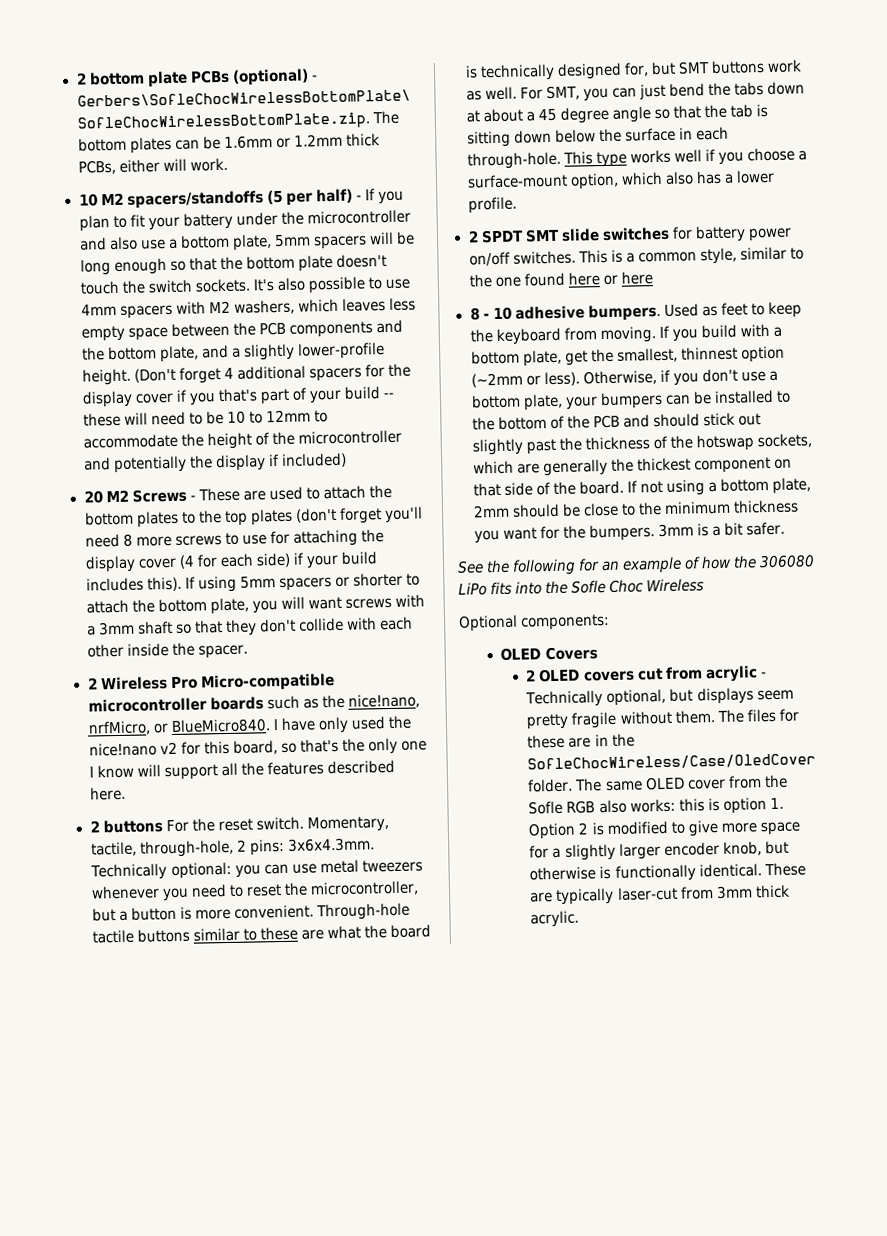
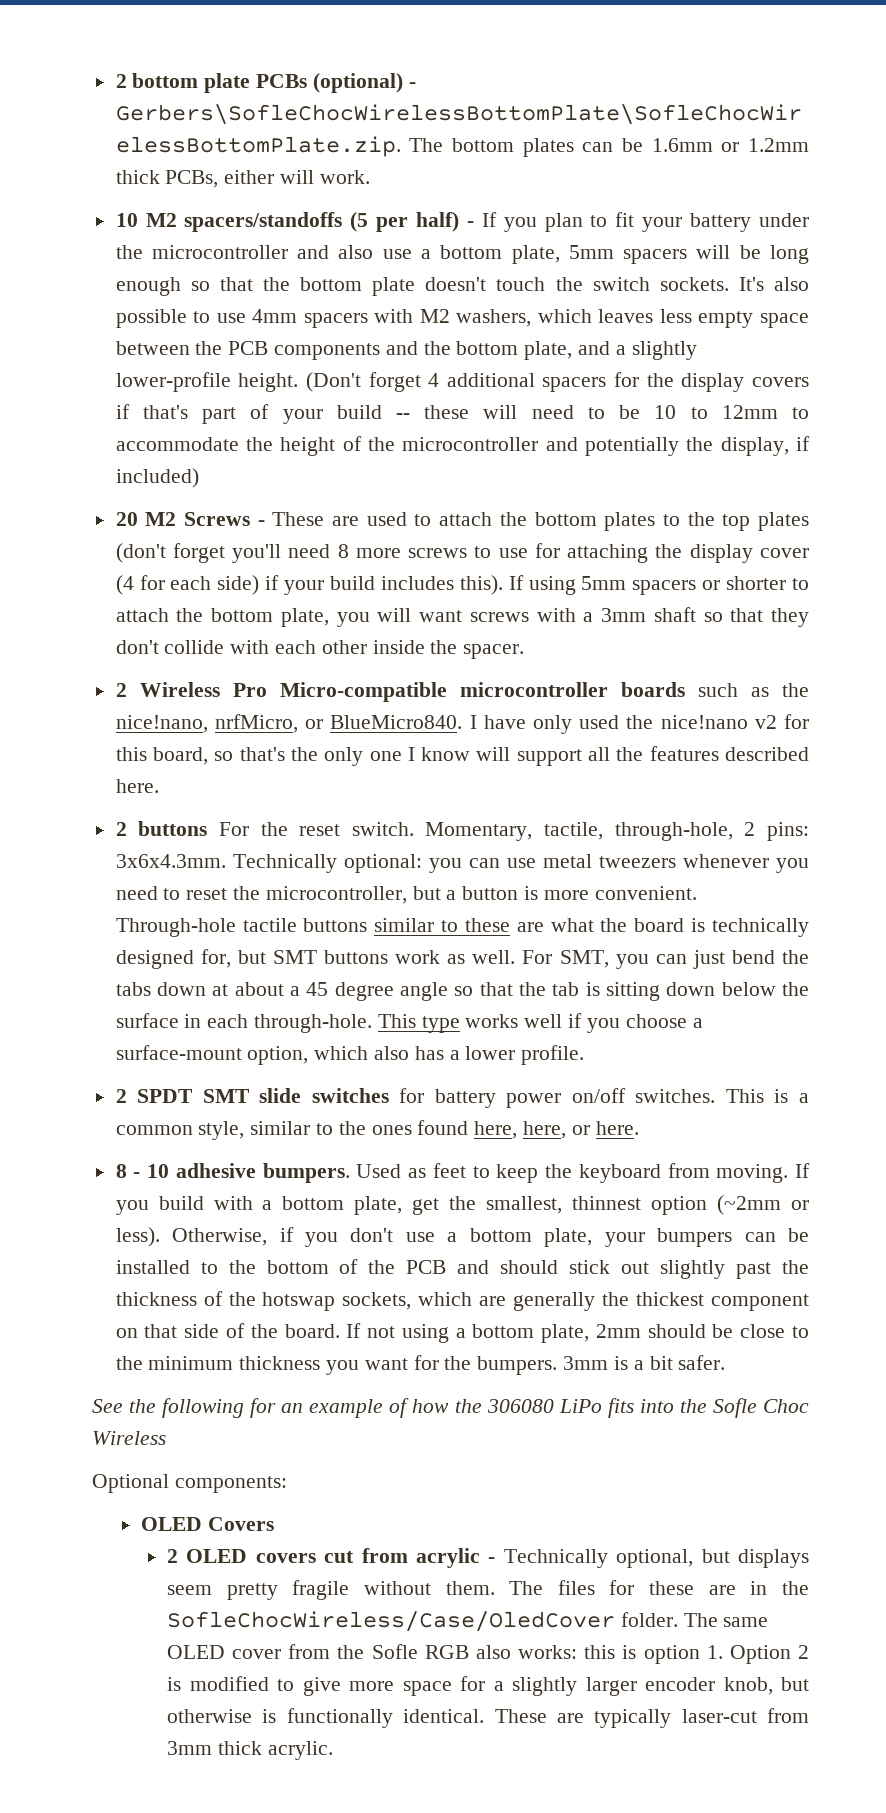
- (Don't forget 4 additional spacers for the display cover if you that's part of your build -- these will need to be 10 to 12mm to accommodate the height of the microcontroller and potentially the display if included)
+ (Don't forget 4 additional spacers for the display covers if that's part of your build -- these will need to be 10 to 12mm to accommodate the height of the microcontroller and potentially the display, if included)
- This is a common style, similar to the one found here or here
+ This is a common style, similar to the ones found here, here, or here.

